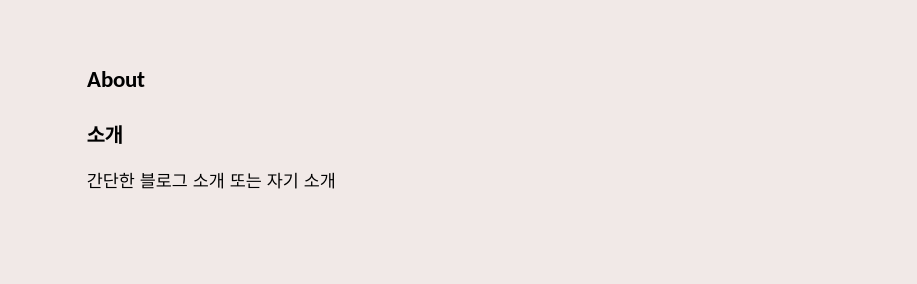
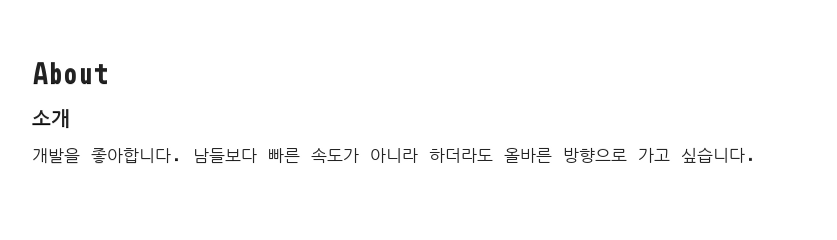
- 간단한 블로그 소개 또는 자기 소개
+ 개발을 좋아합니다. 남들보다 빠른 속도가 아니라 하더라도 올바른 방향으로 가고 싶습니다.

